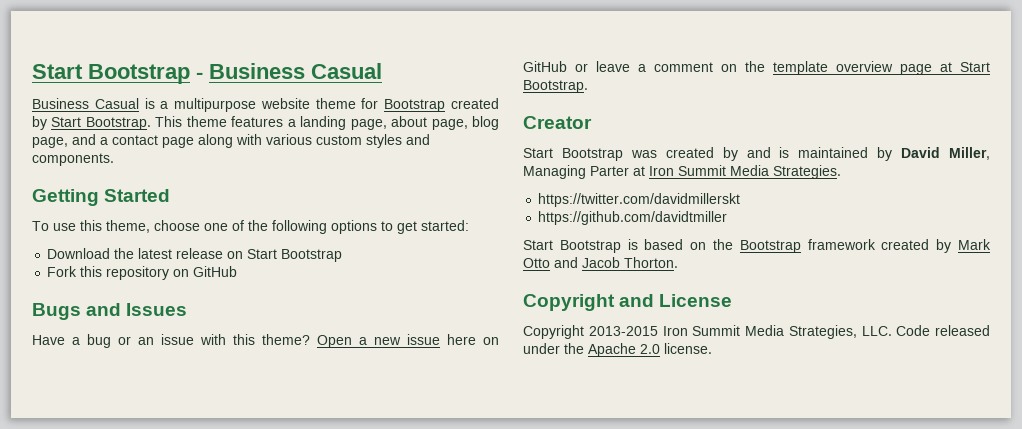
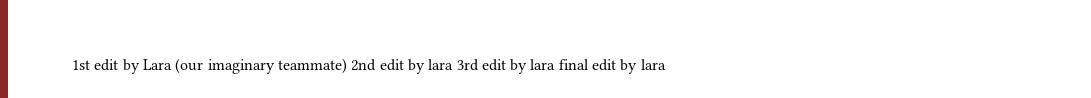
- Start Bootstrap - Business Casual
- Business Casual is a multipurpose website theme for Bootstrap created by Start Bootstrap. This theme features a landing page, about page, blog page, and a contact page along with various custom styles and components.
- Getting Started
- To use this theme, choose one of the following options to get started:
- Download the latest release on Start Bootstrap
- Fork this repository on GitHub
- Bugs and Issues
- Have a bug or an issue with this theme? Open a new issue here on GitHub or leave a comment on the template overview page at Start Bootstrap.
- Creator
- Start Bootstrap was created by and is maintained by David Miller, Managing Parter at Iron Summit Media Strategies.
- https://twitter.com/davidmillerskt
- https://github.com/davidtmiller
- Start Bootstrap is based on the Bootstrap framework created by Mark Otto and Jacob Thorton.
- Copyright and License
- Copyright 2013-2015 Iron Summit Media Strategies, LLC. Code released under the Apache 2.0 license.
+ 1st edit by Lara (our imaginary teammate) 2nd edit by lara 3rd edit by lara final edit by lara

